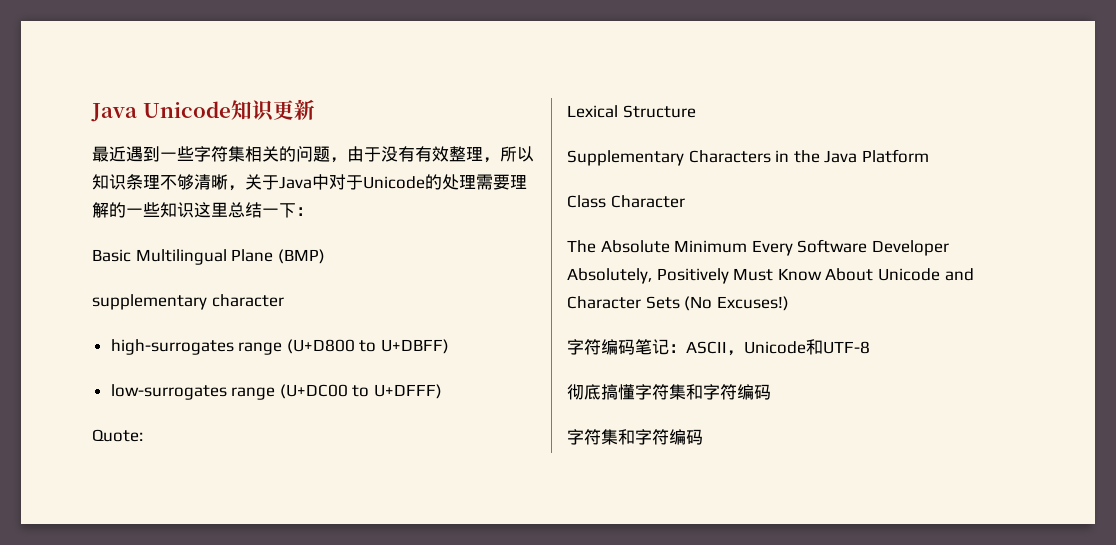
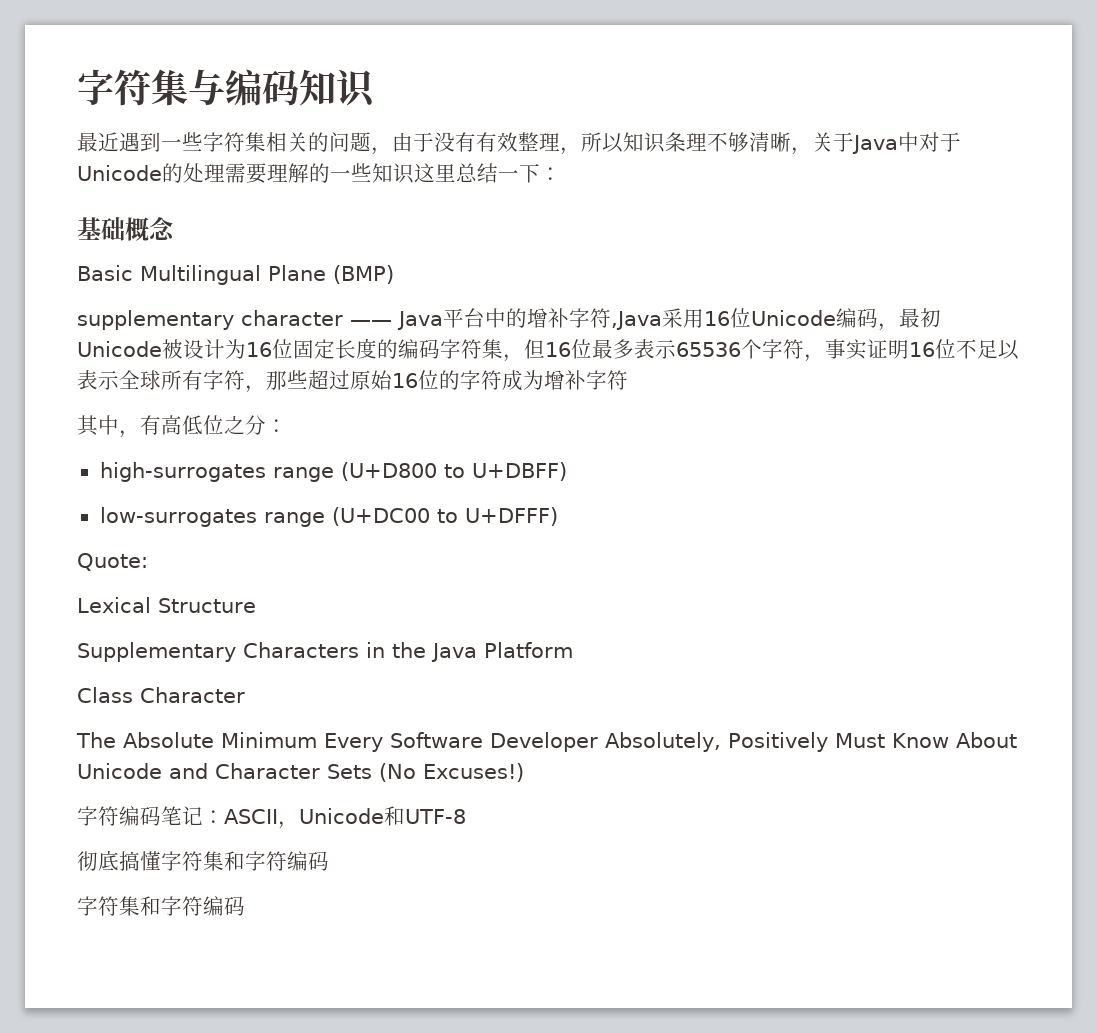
- Java Unicode知识更新
+ 字符集与编码知识
+ 基础概念
- supplementary character
+ supplementary character —— Java平台中的增补字符,Java采用16位Unicode编码，最初Unicode被设计为16位固定长度的编码字符集，但16位最多表示65536个字符，事实证明16位不足以表示全球所有字符，那些超过原始16位的字符成为增补字符
+ 其中，有高低位之分：

